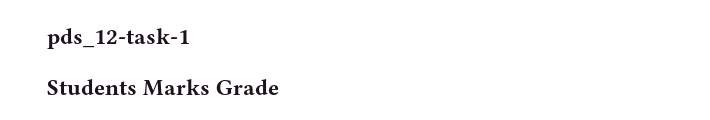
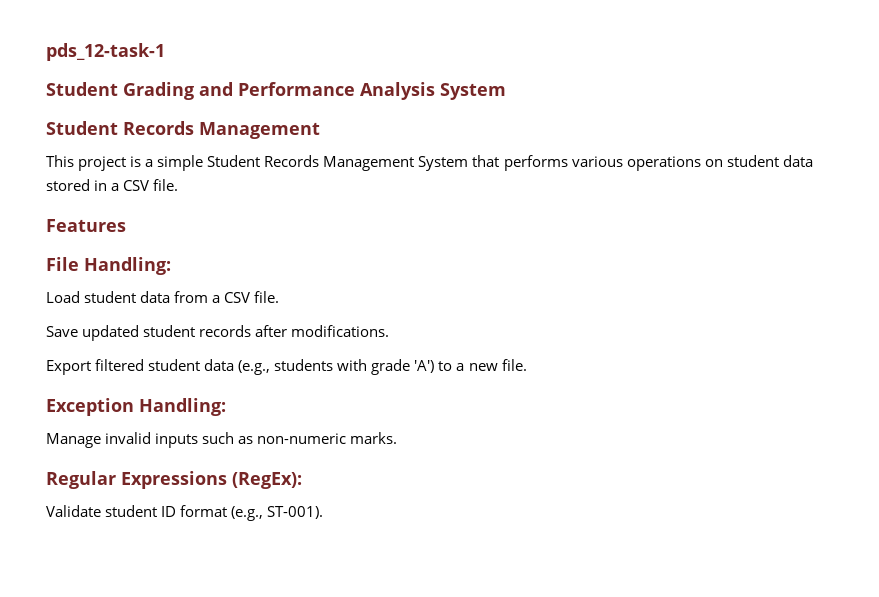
- Students Marks Grade
+ Student Grading and Performance Analysis System
+ Student Records Management
+ This project is a simple Student Records Management System that performs various operations on student data stored in a CSV file.
+ Features
+ File Handling:
+ Load student data from a CSV file.
+ Save updated student records after modifications.
+ Export filtered student data (e.g., students with grade 'A') to a new file.
+ Exception Handling:
+ Manage invalid inputs such as non-numeric marks.
+ Regular Expressions (RegEx):
+ Validate student ID format (e.g., ST-001).

